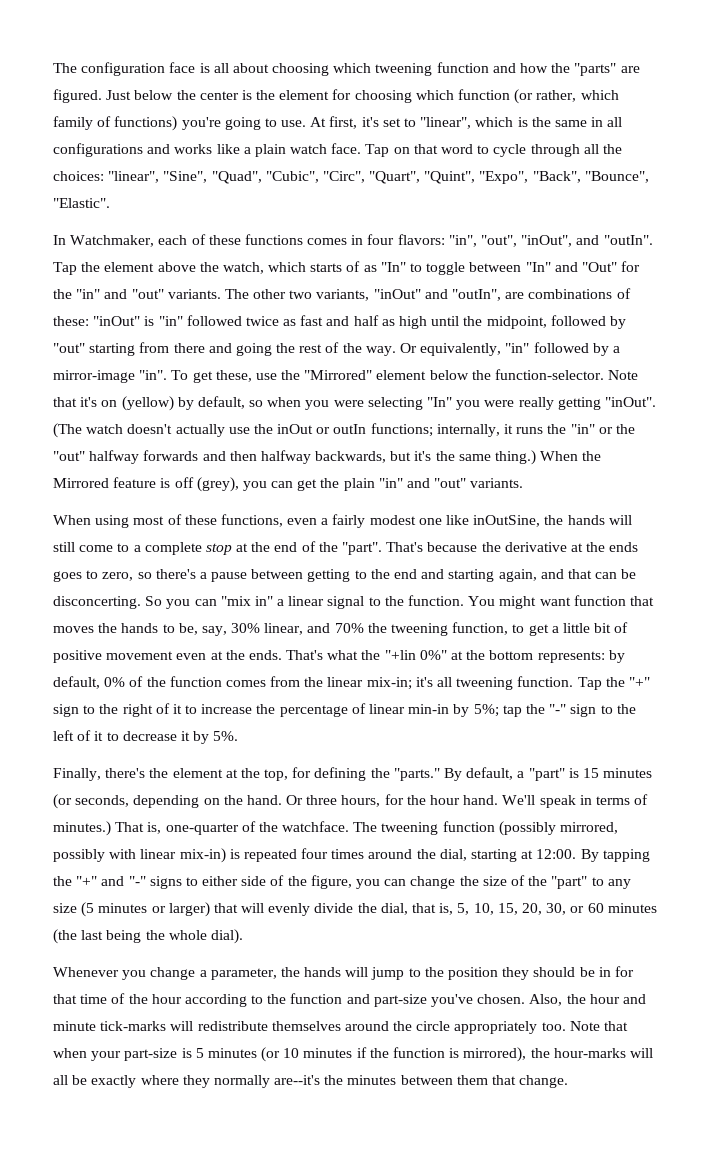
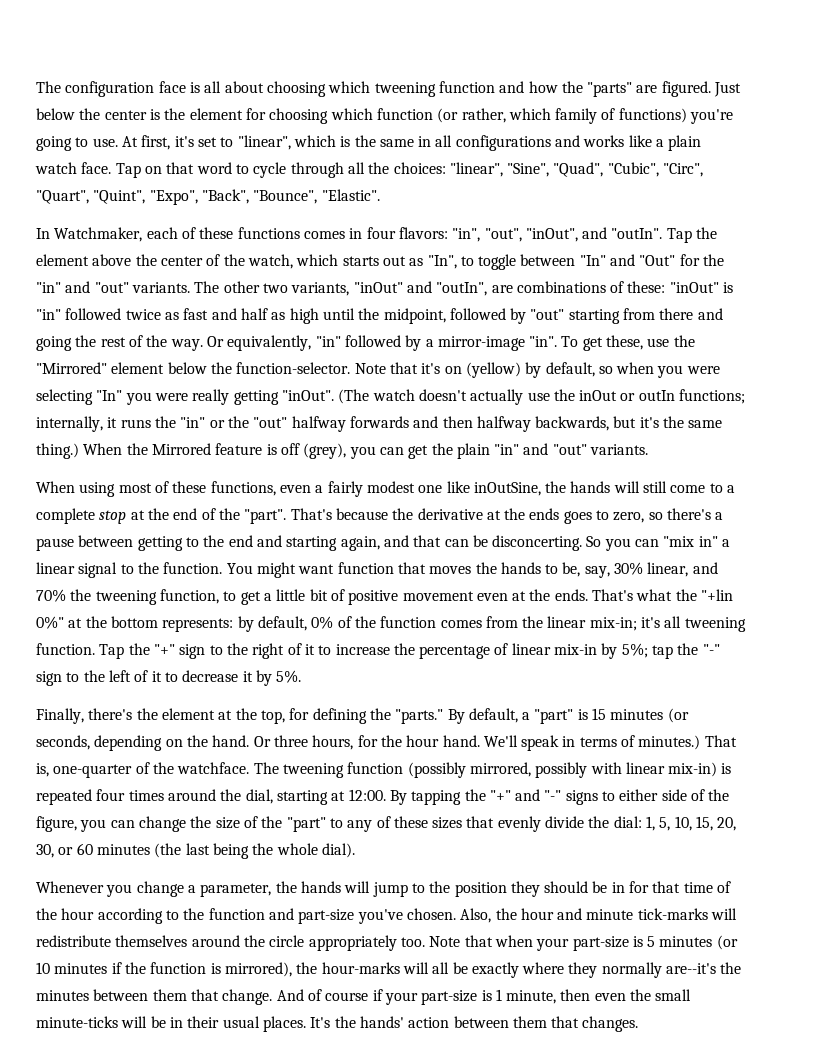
- Tap the element above the watch, which starts of as "In" to toggle between "In" and "Out" for the "in" and "out" variants.
+ Tap the element above the center of the watch, which starts out as "In", to toggle between "In" and "Out" for the "in" and "out" variants.
- Tap the "+" sign to the right of it to increase the percentage of linear min-in by 5%; tap the "-" sign to the left of it to decrease it by 5%.
+ Tap the "+" sign to the right of it to increase the percentage of linear mix-in by 5%; tap the "-" sign to the left of it to decrease it by 5%.
- By tapping the "+" and "-" signs to either side of the figure, you can change the size of the "part" to any size (5 minutes or larger) that will evenly divide the dial, that is, 5, 10, 15, 20, 30, or 60 minutes (the last being the whole dial).
+ By tapping the "+" and "-" signs to either side of the figure, you can change the size of the "part" to any of these sizes that evenly divide the dial: 1, 5, 10, 15, 20, 30, or 60 minutes (the last being the whole dial).
+ And of course if your part-size is 1 minute, then even the small minute-ticks will be in their usual places. It's the hands' action between them that changes.

